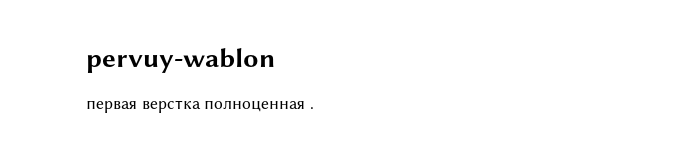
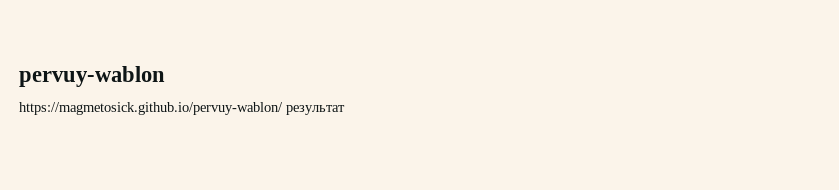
- первая верстка полноценная .
+ https://magmetosick.github.io/pervuy-wablon/ результат

